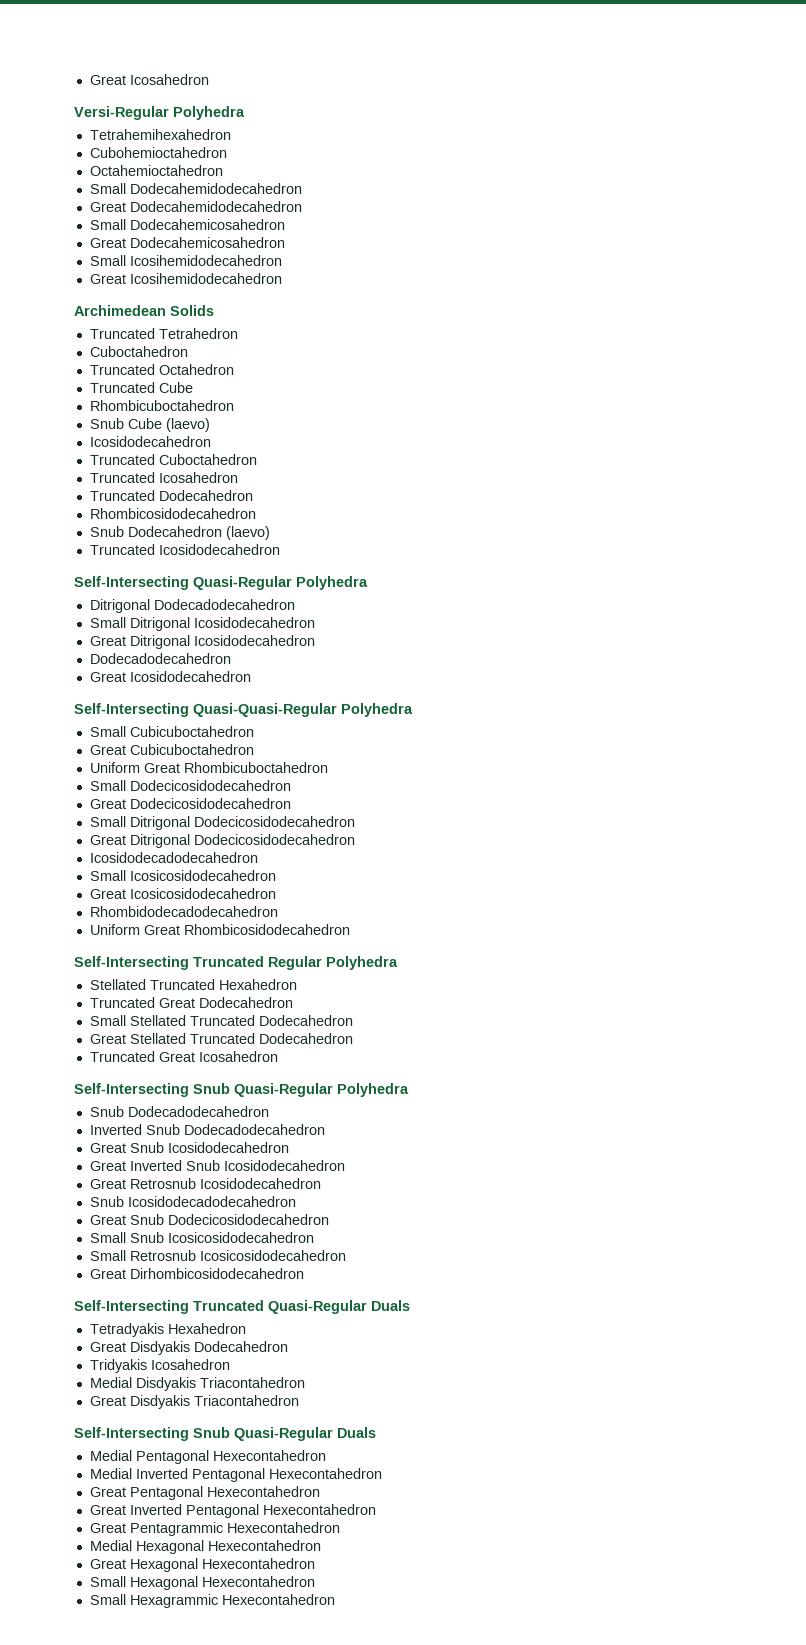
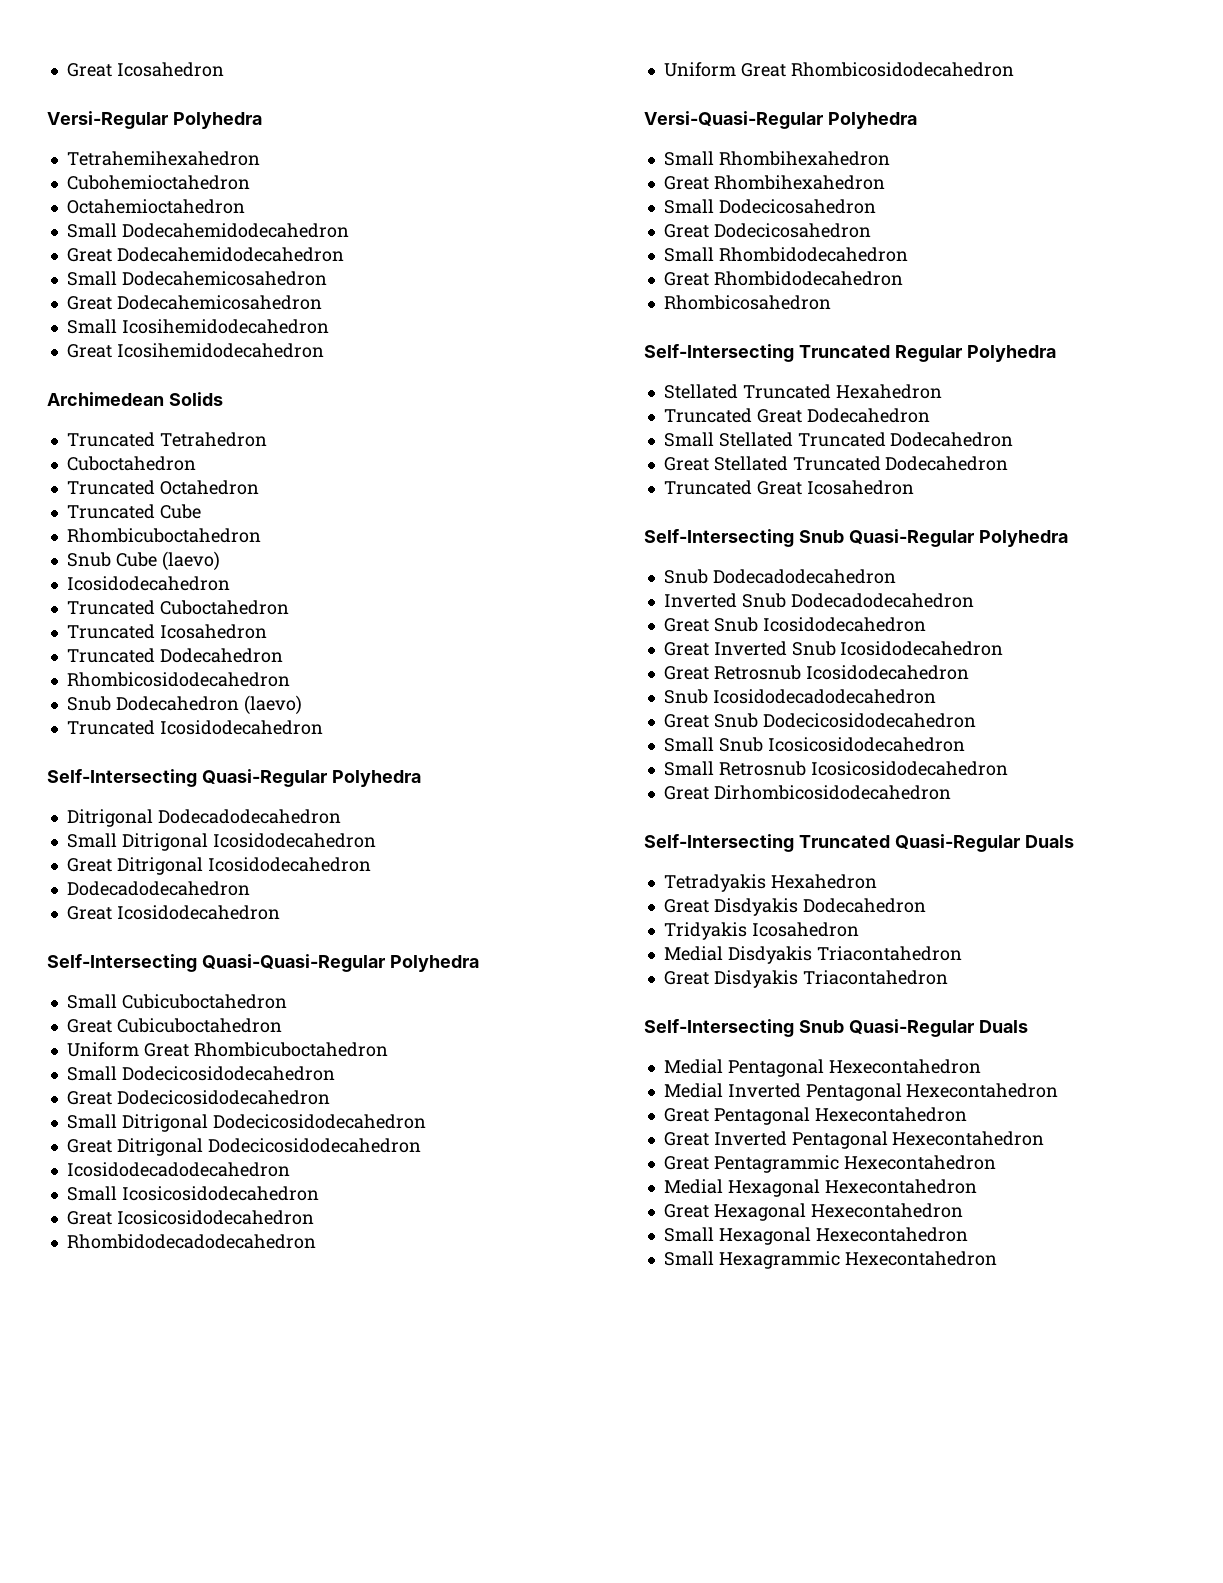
+ Versi-Quasi-Regular Polyhedra
+ Small Rhombihexahedron
+ Great Rhombihexahedron
+ Small Dodecicosahedron
+ Great Dodecicosahedron
+ Small Rhombidodecahedron
+ Great Rhombidodecahedron
+ Rhombicosahedron

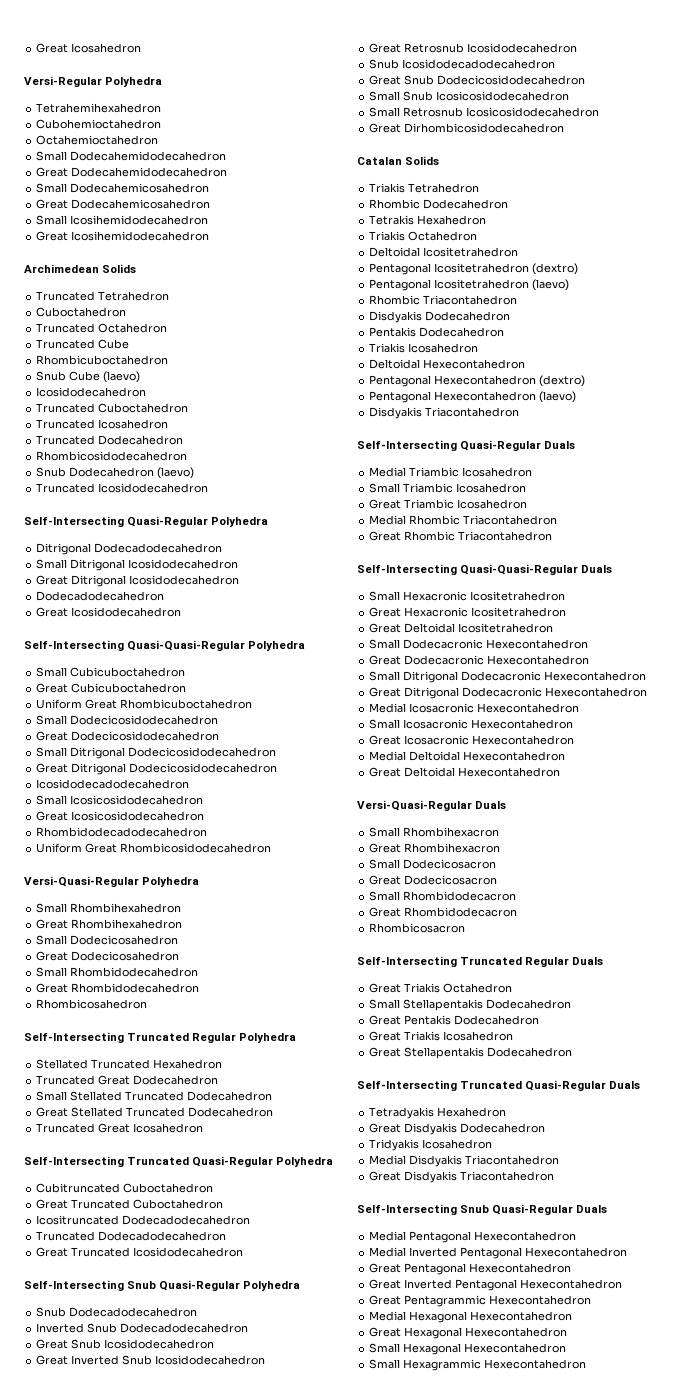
+ Self-Intersecting Truncated Quasi-Regular Polyhedra
+ Cubitruncated Cuboctahedron
+ Great Truncated Cuboctahedron
+ Icositruncated Dodecadodecahedron
+ Truncated Dodecadodecahedron
+ Great Truncated Icosidodecahedron
+ Catalan Solids
+ Triakis Tetrahedron
+ Rhombic Dodecahedron
+ Tetrakis Hexahedron
+ Triakis Octahedron
+ Deltoidal Icositetrahedron
+ Pentagonal Icositetrahedron (dextro)
+ Pentagonal Icositetrahedron (laevo)
+ Rhombic Triacontahedron
+ Disdyakis Dodecahedron
+ Pentakis Dodecahedron
+ Triakis Icosahedron
+ Deltoidal Hexecontahedron
+ Pentagonal Hexecontahedron (dextro)
+ Pentagonal Hexecontahedron (laevo)
+ Disdyakis Triacontahedron
+ Self-Intersecting Quasi-Regular Duals
+ Medial Triambic Icosahedron
+ Small Triambic Icosahedron
+ Great Triambic Icosahedron
+ Medial Rhombic Triacontahedron
+ Great Rhombic Triacontahedron
+ Self-Intersecting Quasi-Quasi-Regular Duals
+ Small Hexacronic Icositetrahedron
+ Great Hexacronic Icositetrahedron
+ Great Deltoidal Icositetrahedron
+ Small Dodecacronic Hexecontahedron
+ Great Dodecacronic Hexecontahedron
+ Small Ditrigonal Dodecacronic Hexecontahedron
+ Great Ditrigonal Dodecacronic Hexecontahedron
+ Medial Icosacronic Hexecontahedron
+ Small Icosacronic Hexecontahedron
+ Great Icosacronic Hexecontahedron
+ Medial Deltoidal Hexecontahedron
+ Great Deltoidal Hexecontahedron
+ Versi-Quasi-Regular Duals
+ Small Rhombihexacron
+ Great Rhombihexacron
+ Small Dodecicosacron
+ Great Dodecicosacron
+ Small Rhombidodecacron
+ Great Rhombidodecacron
+ Rhombicosacron
+ Self-Intersecting Truncated Regular Duals
+ Great Triakis Octahedron
+ Small Stellapentakis Dodecahedron
+ Great Pentakis Dodecahedron
+ Great Triakis Icosahedron
+ Great Stellapentakis Dodecahedron

